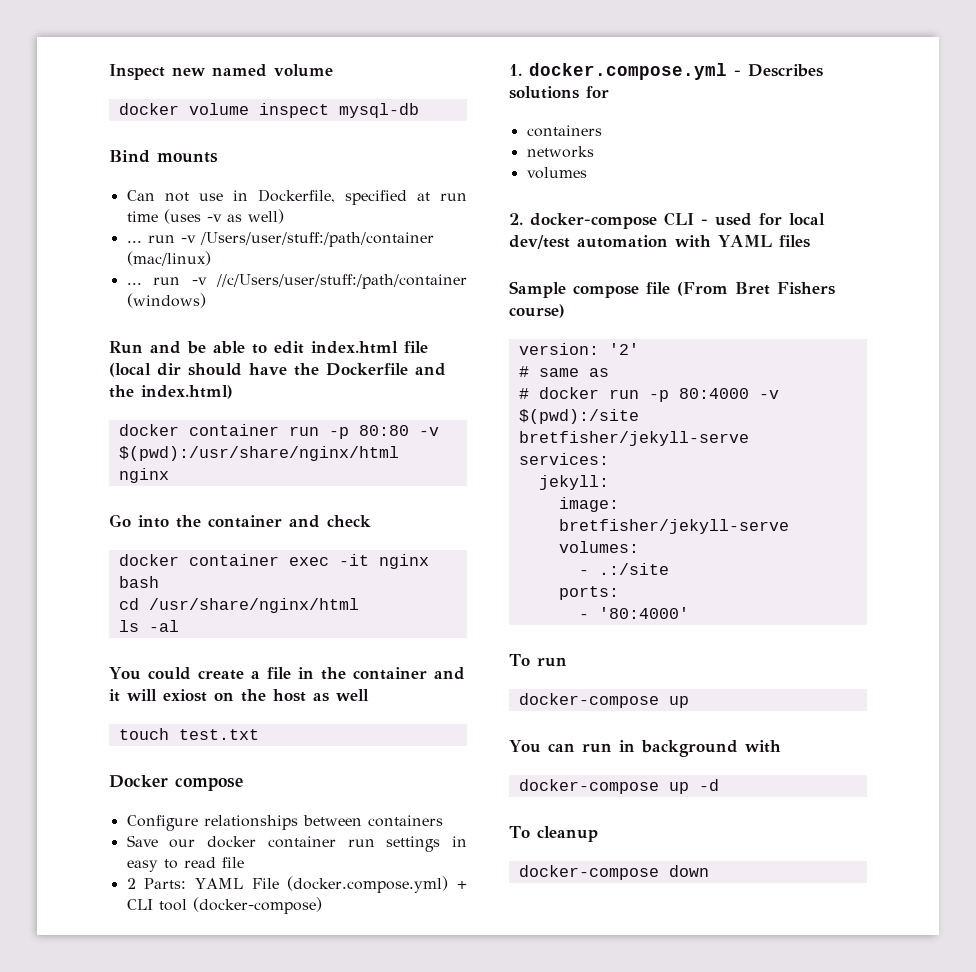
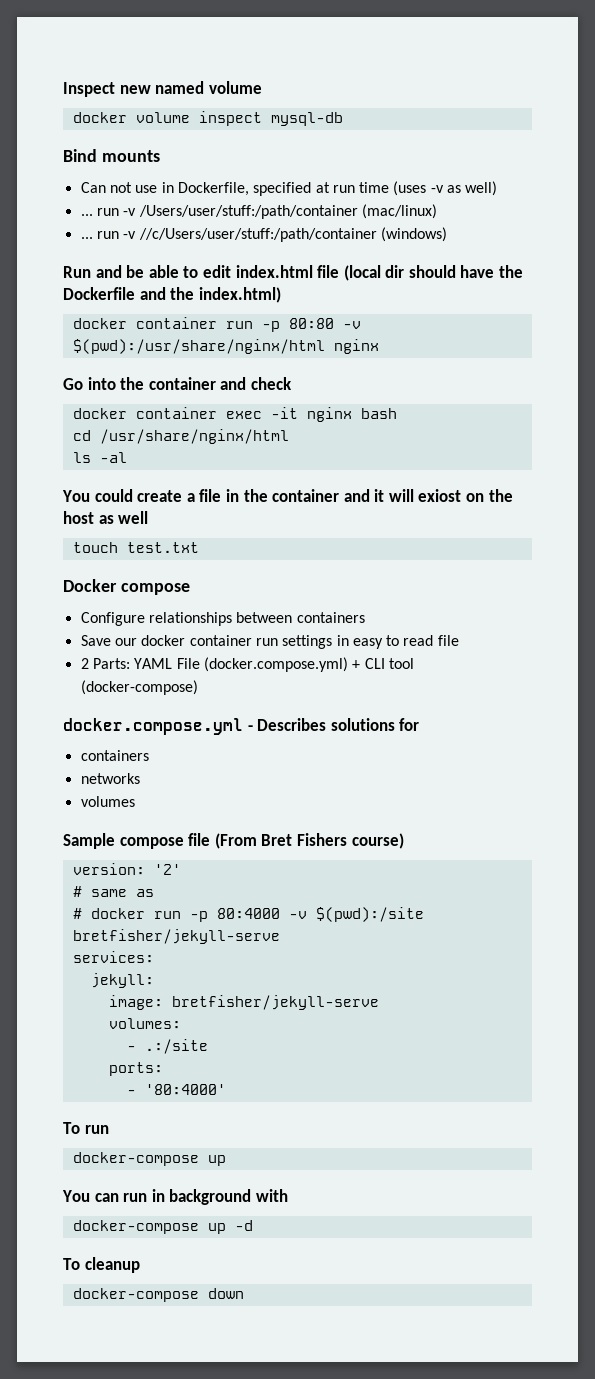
- 1. docker.compose.yml - Describes solutions for
+ docker.compose.yml - Describes solutions for
- 2. docker-compose CLI - used for local dev/test automation with YAML files

